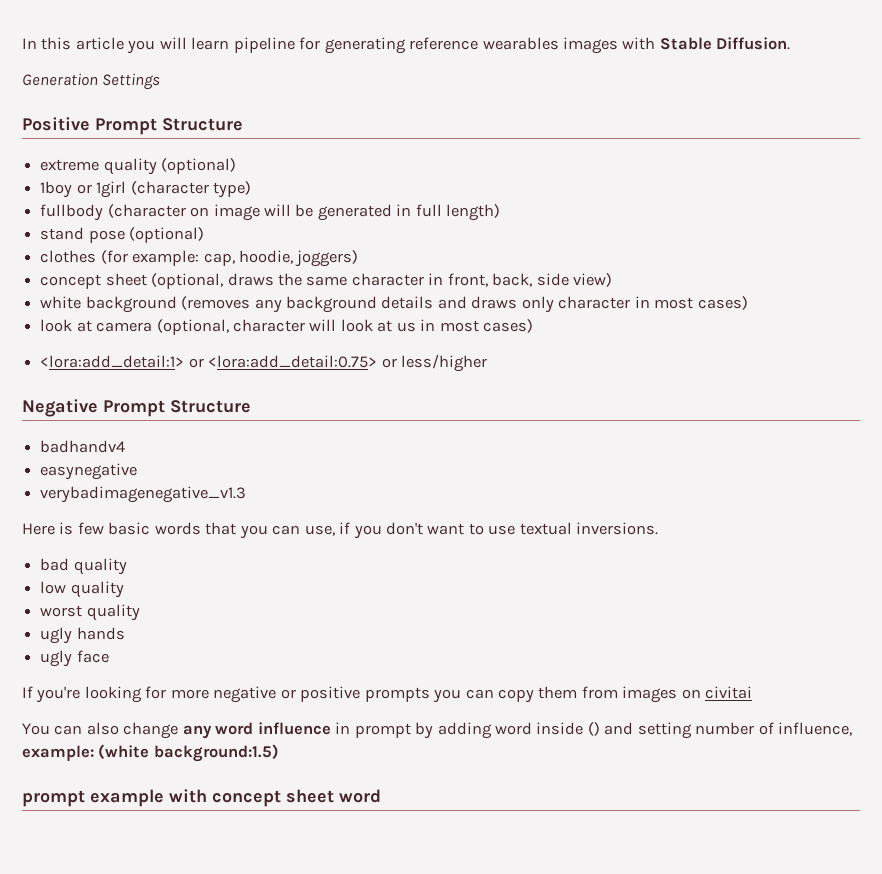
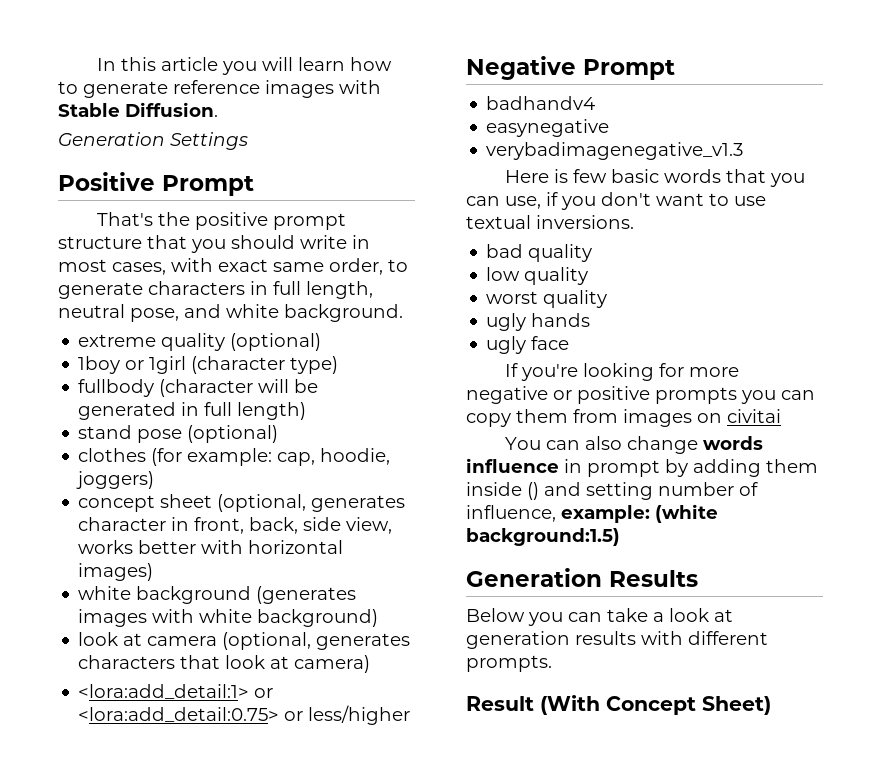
- In this article you will learn pipeline for generating reference wearables images with Stable Diffusion.
+ In this article you will learn how to generate reference images with Stable Diffusion.
- Positive Prompt Structure
+ Positive Prompt
+ That's the positive prompt structure that you should write in most cases, with exact same order, to generate characters in full length, neutral pose, and white background.
- fullbody (character on image will be generated in full length)
+ fullbody (character will be generated in full length)
- concept sheet (optional, draws the same character in front, back, side view)
- white background (removes any background details and draws only character in most cases)
- look at camera (optional, character will look at us in most cases)
+ concept sheet (optional, generates character in front, back, side view, works better with horizontal images)
+ white background (generates images with white background)
+ look at camera (optional, generates characters that look at camera)
- Negative Prompt Structure
+ Negative Prompt
- You can also change any word influence in prompt by adding word inside () and setting number of influence, example: (white background:1.5)
+ You can also change words influence in prompt by adding them inside () and setting number of influence, example: (white background:1.5)
- prompt example with concept sheet word
+ Generation Results
+ Below you can take a look at generation results with different prompts.
+ Result (With Concept Sheet)

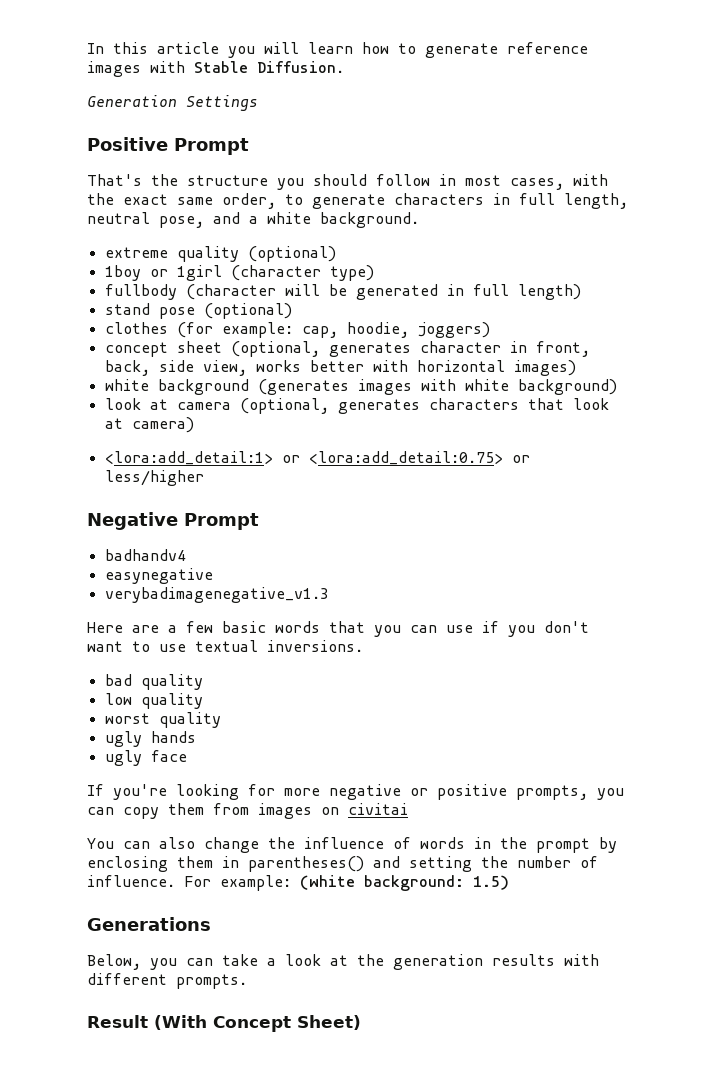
- That's the positive prompt structure that you should write in most cases, with exact same order, to generate characters in full length, neutral pose, and white background.
+ That's the structure you should follow in most cases, with the exact same order, to generate characters in full length, neutral pose, and a white background.
- Here is few basic words that you can use, if you don't want to use textual inversions.
+ Here are a few basic words that you can use if you don't want to use textual inversions.
- If you're looking for more negative or positive prompts you can copy them from images on civitai
+ If you're looking for more negative or positive prompts, you can copy them from images on civitai
- You can also change words influence in prompt by adding them inside () and setting number of influence, example: (white background:1.5)
- Generation Results
- Below you can take a look at generation results with different prompts.
+ You can also change the influence of words in the prompt by enclosing them in parentheses() and setting the number of influence. For example: (white background: 1.5)
+ Generations
+ Below, you can take a look at the generation results with different prompts.

